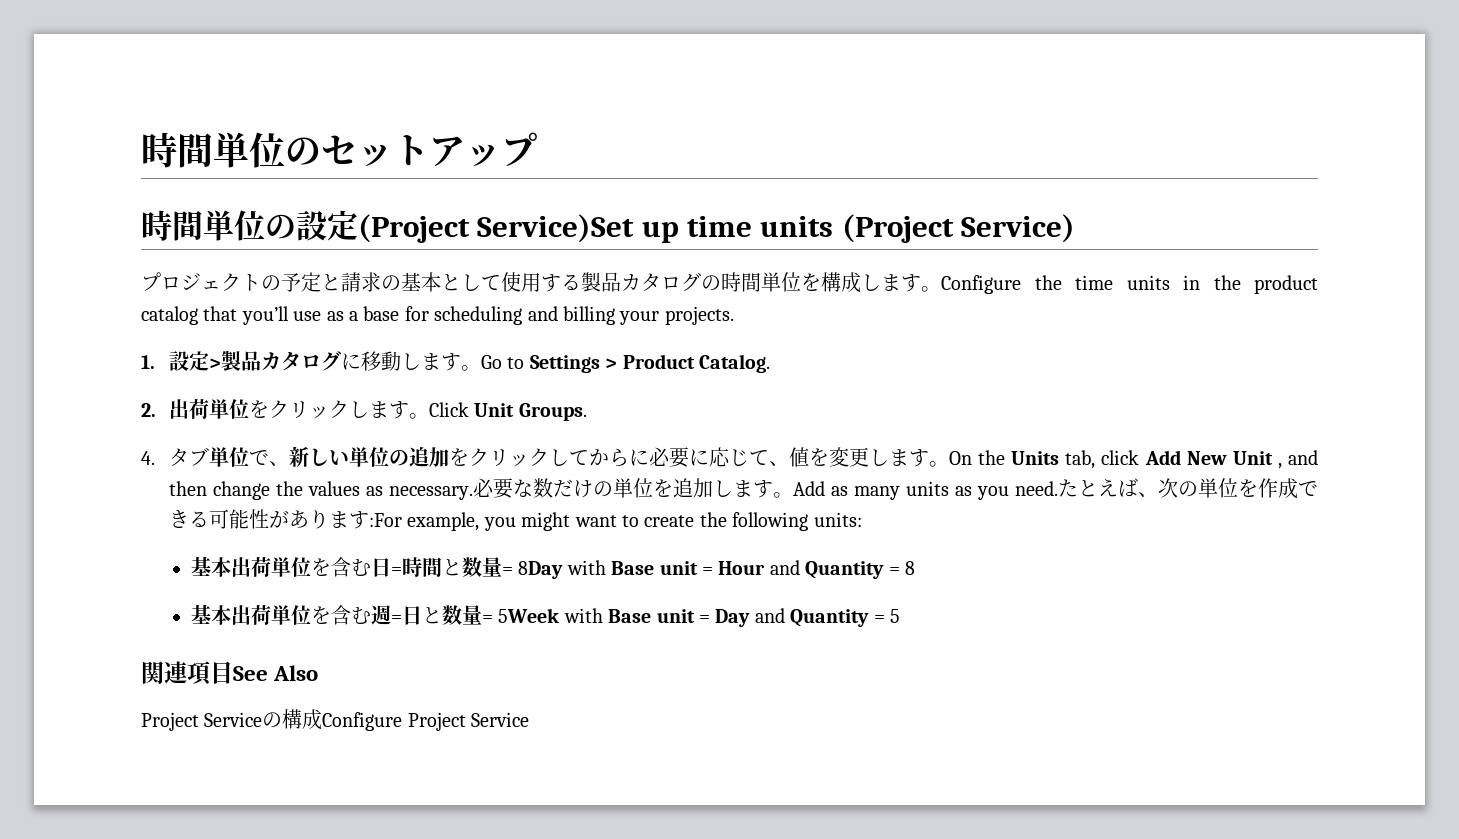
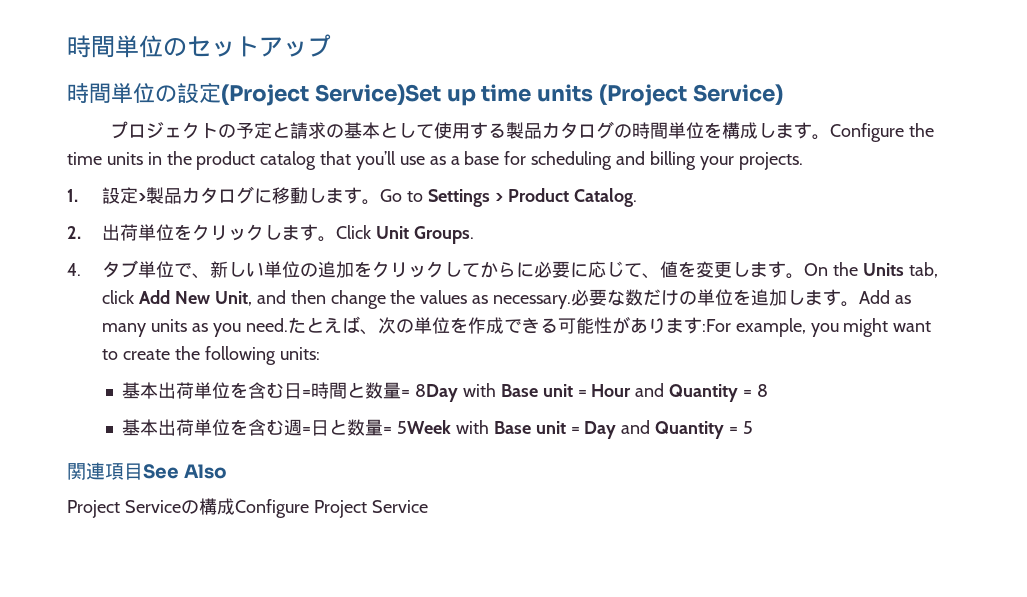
- On the Units tab, click Add New Unit , and then change the values as necessary.
+ On the Units tab, click Add New Unit, and then change the values as necessary.

